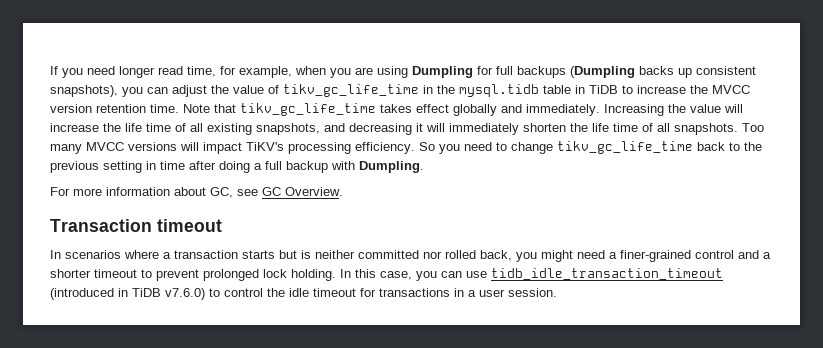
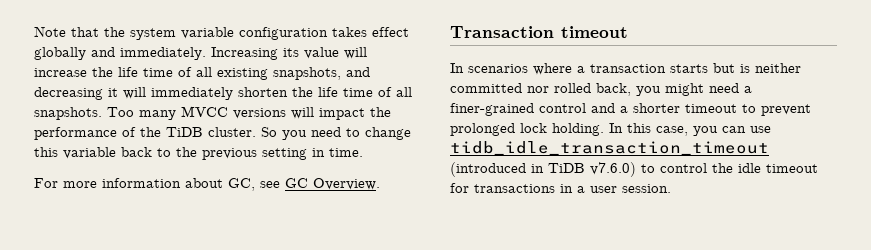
- If you need longer read time, for example, when you are using Dumpling for full backups (Dumpling backs up consistent snapshots), you can adjust the value of tikv_gc_life_time in the mysql.tidb table in TiDB to increase the MVCC version retention time. Note that tikv_gc_life_time takes effect globally and immediately.
+ Note that the system variable configuration takes effect globally and immediately.
- Increasing the value will increase the life time of all existing snapshots, and decreasing it will immediately shorten the life time of all snapshots.
+ Increasing its value will increase the life time of all existing snapshots, and decreasing it will immediately shorten the life time of all snapshots.
- Too many MVCC versions will impact TiKV's processing efficiency.
+ Too many MVCC versions will impact the performance of the TiDB cluster.
- So you need to change tikv_gc_life_time back to the previous setting in time after doing a full backup with Dumpling.
+ So you need to change this variable back to the previous setting in time.

